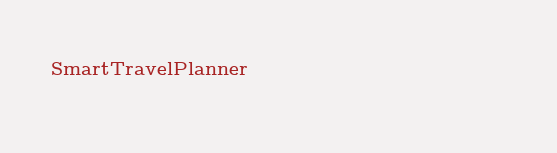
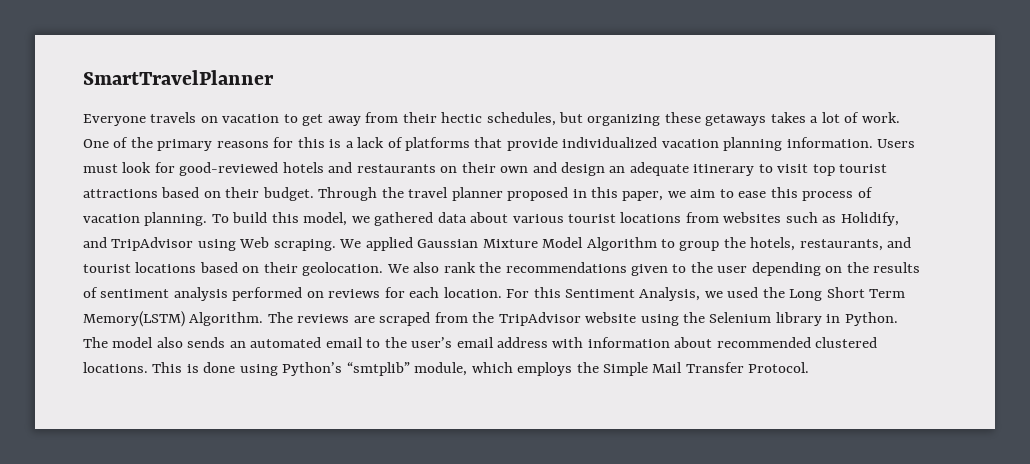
+ Everyone travels on vacation to get away from their hectic schedules, but organizing these getaways takes a lot of work. One of the primary reasons for this is a lack of platforms that provide individualized vacation planning information. Users must look for good-reviewed hotels and restaurants on their own and design an adequate itinerary to visit top tourist attractions based on their budget. Through the travel planner proposed in this paper, we aim to ease this process of vacation planning. To build this model, we gathered data about various tourist locations from websites such as Holidify, and TripAdvisor using Web scraping. We applied Gaussian Mixture Model Algorithm to group the hotels, restaurants, and tourist locations based on their geolocation. We also rank the recommendations given to the user depending on the results of sentiment analysis performed on reviews for each location. For this Sentiment Analysis, we used the Long Short Term Memory(LSTM) Algorithm. The reviews are scraped from the TripAdvisor website using the Selenium library in Python. The model also sends an automated email to the user’s email address with information about recommended clustered locations. This is done using Python’s “smtplib” module, which employs the Simple Mail Transfer Protocol.

